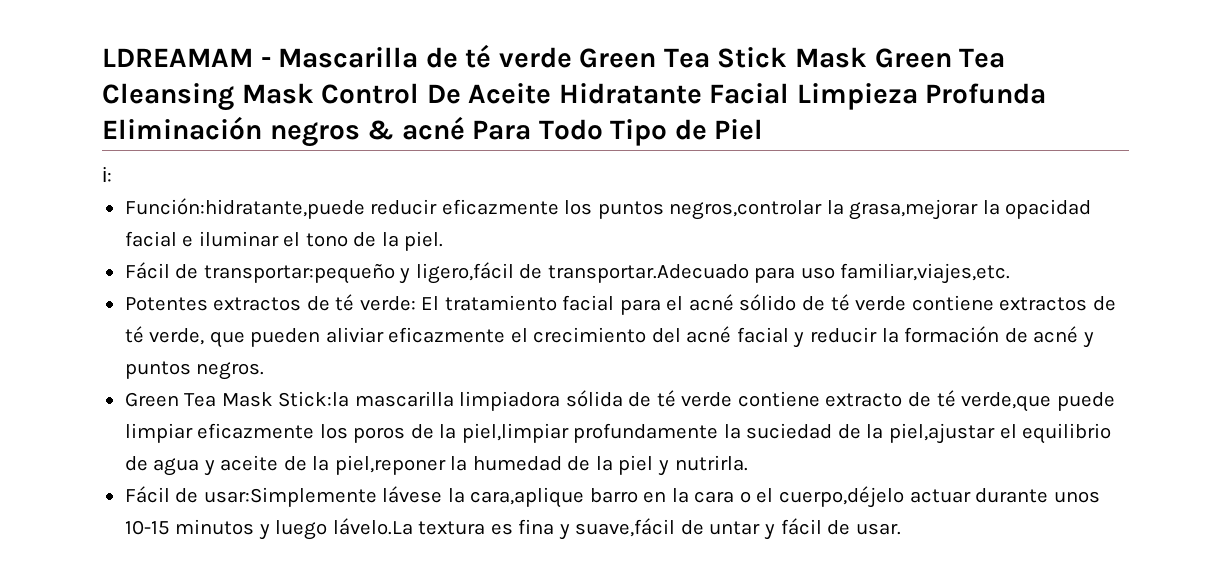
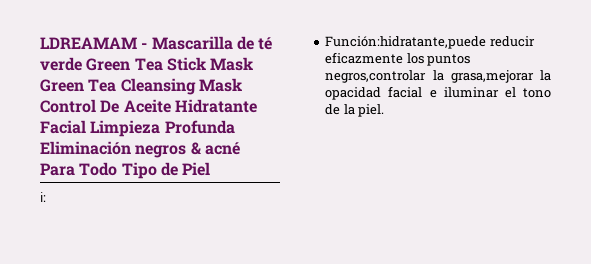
- Fácil de transportar:pequeño y ligero,fácil de transportar.Adecuado para uso familiar,viajes,etc.
- Potentes extractos de té verde: El tratamiento facial para el acné sólido de té verde contiene extractos de té verde, que pueden aliviar eficazmente el crecimiento del acné facial y reducir la formación de acné y puntos negros.
- Green Tea Mask Stick:la mascarilla limpiadora sólida de té verde contiene extracto de té verde,que puede limpiar eficazmente los poros de la piel,limpiar profundamente la suciedad de la piel,ajustar el equilibrio de agua y aceite de la piel,reponer la humedad de la piel y nutrirla.
- Fácil de usar:Simplemente lávese la cara,aplique barro en la cara o el cuerpo,déjelo actuar durante unos 10-15 minutos y luego lávelo.La textura es fina y suave,fácil de untar y fácil de usar.

